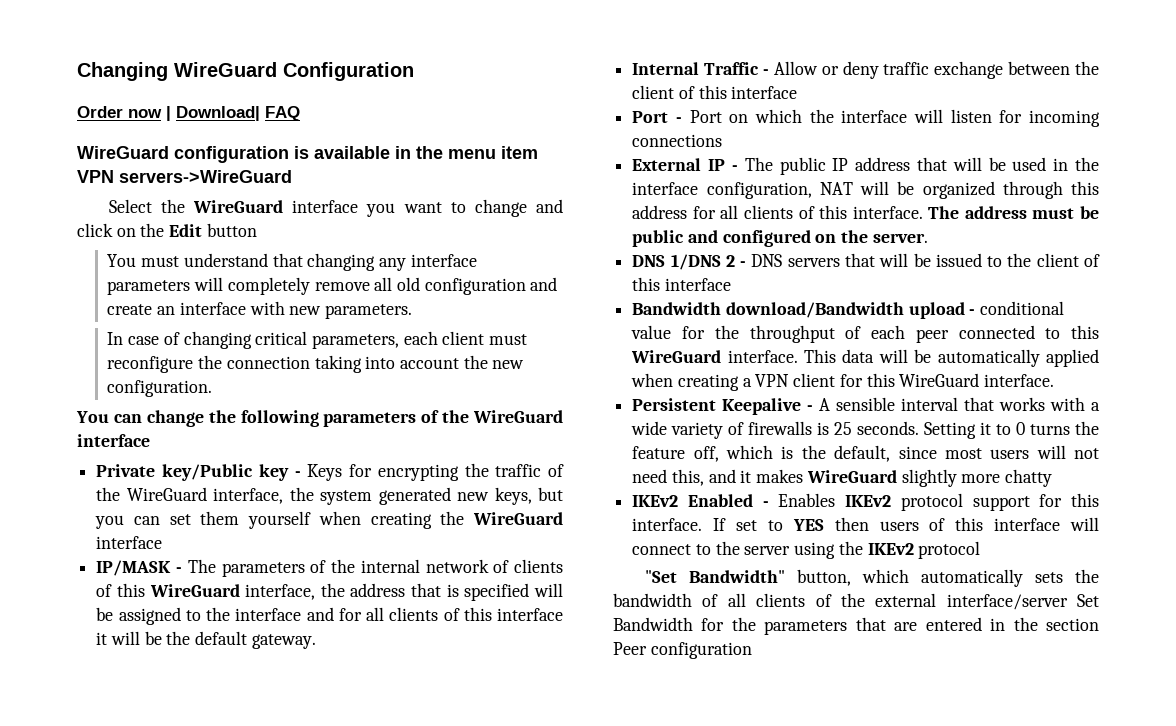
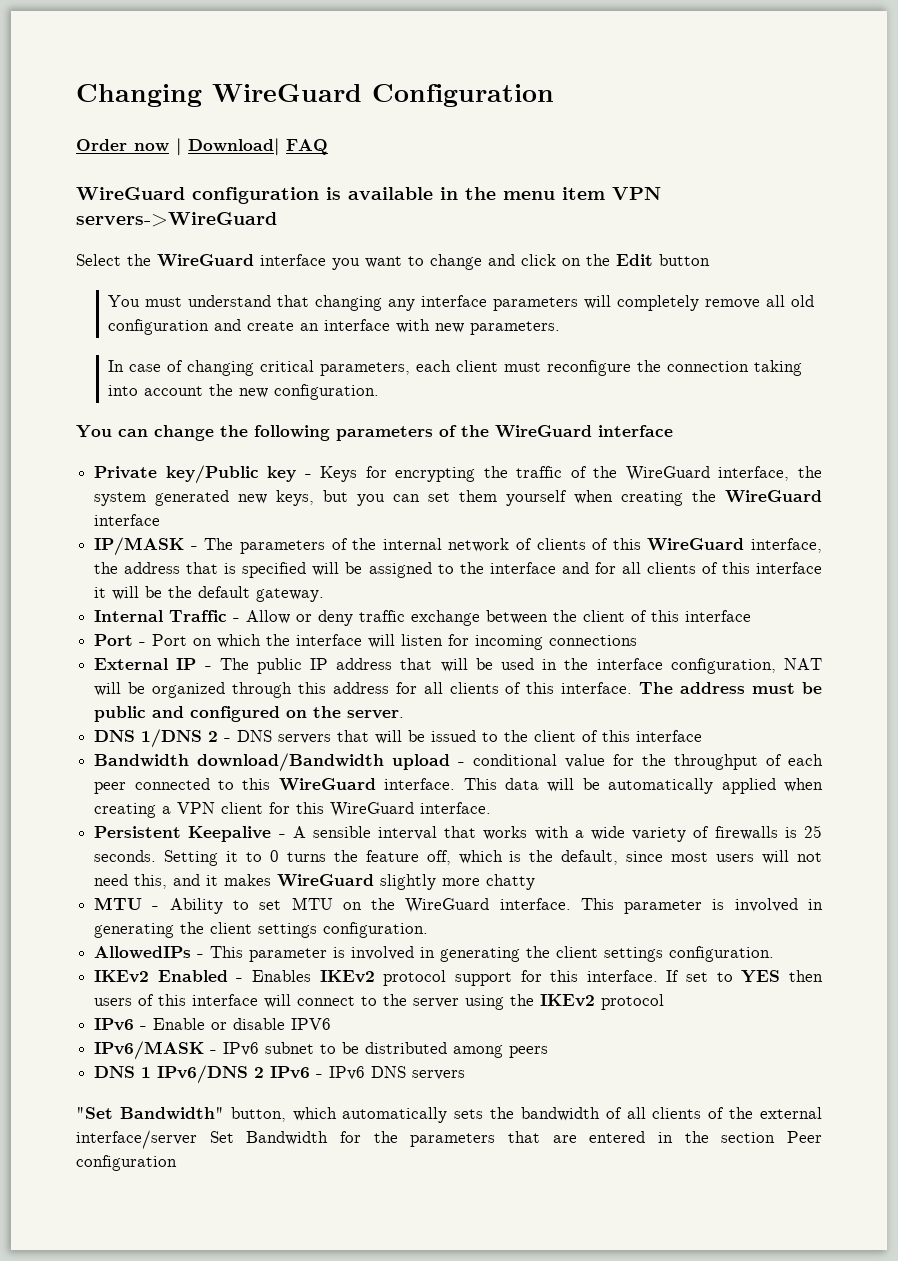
+ MTU - Ability to set MTU on the WireGuard interface. This parameter is involved in generating the client settings configuration.
+ AllowedIPs - This parameter is involved in generating the client settings configuration.
+ IPv6 - Enable or disable IPV6
+ IPv6/MASK - IPv6 subnet to be distributed among peers
+ DNS 1 IPv6/DNS 2 IPv6 - IPv6 DNS servers

